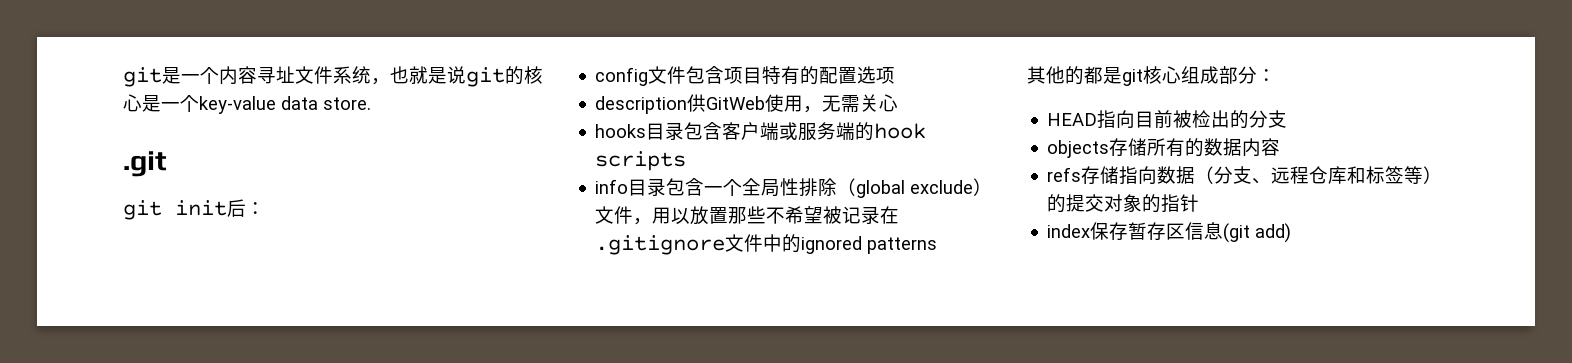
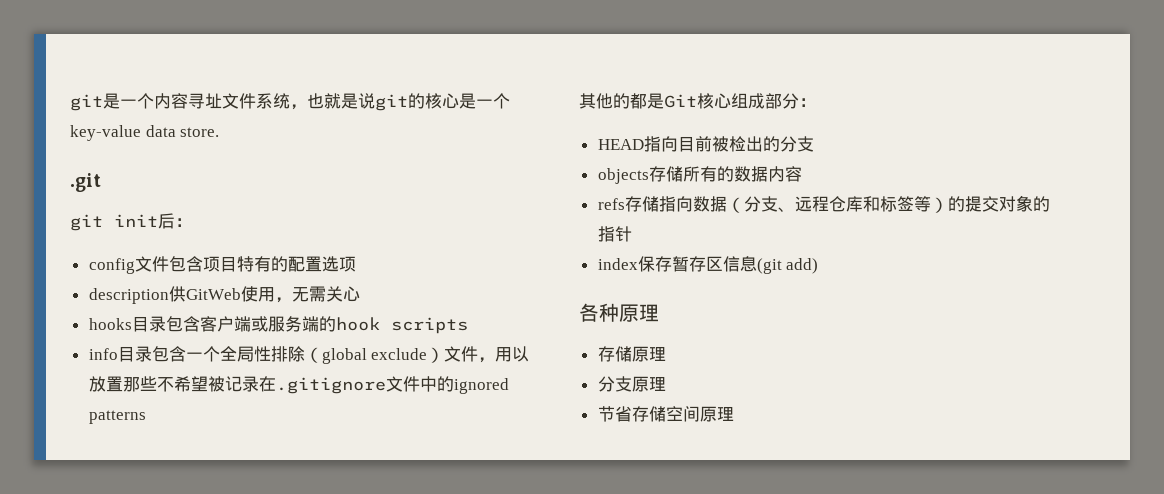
- 其他的都是git核心组成部分：
+ 其他的都是Git核心组成部分：
+ 各种原理
+ 存储原理
+ 分支原理
+ 节省存储空间原理

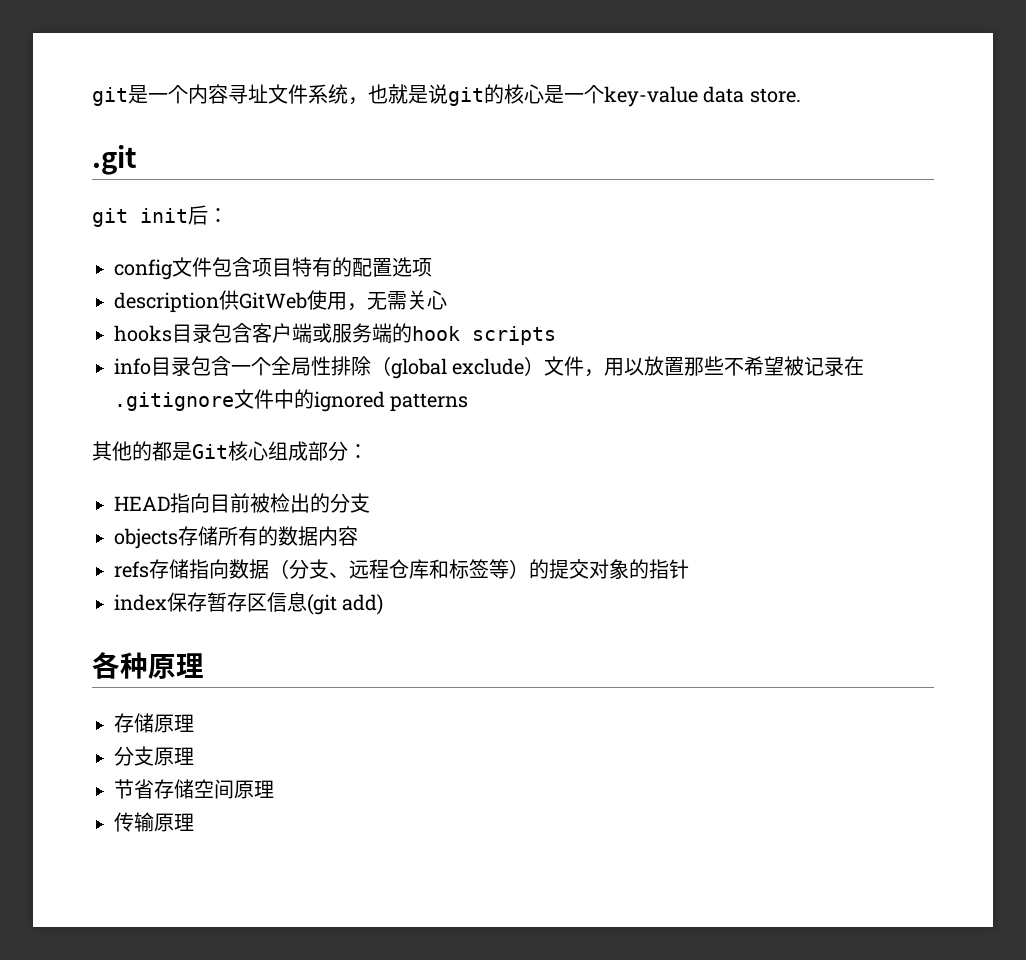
+ 传输原理

